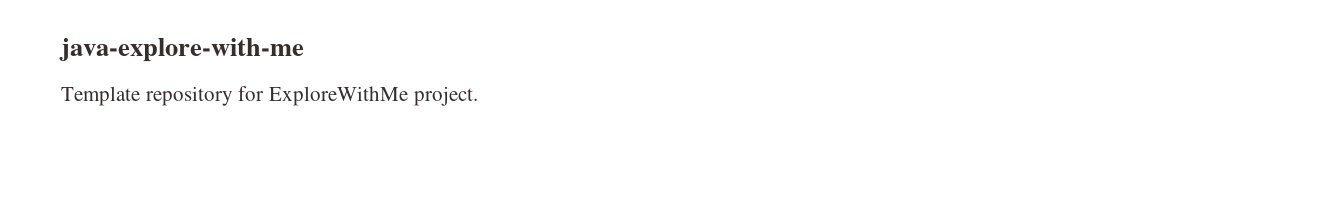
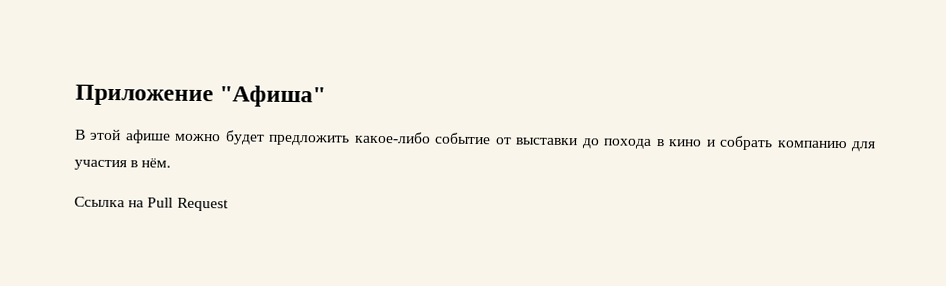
- java-explore-with-me
- Template repository for ExploreWithMe project.
+ Приложение "Афиша"
+ В этой афише можно будет предложить какое-либо событие от выставки до похода в кино и собрать компанию для участия в нём.
+ Ссылка на Pull Request

